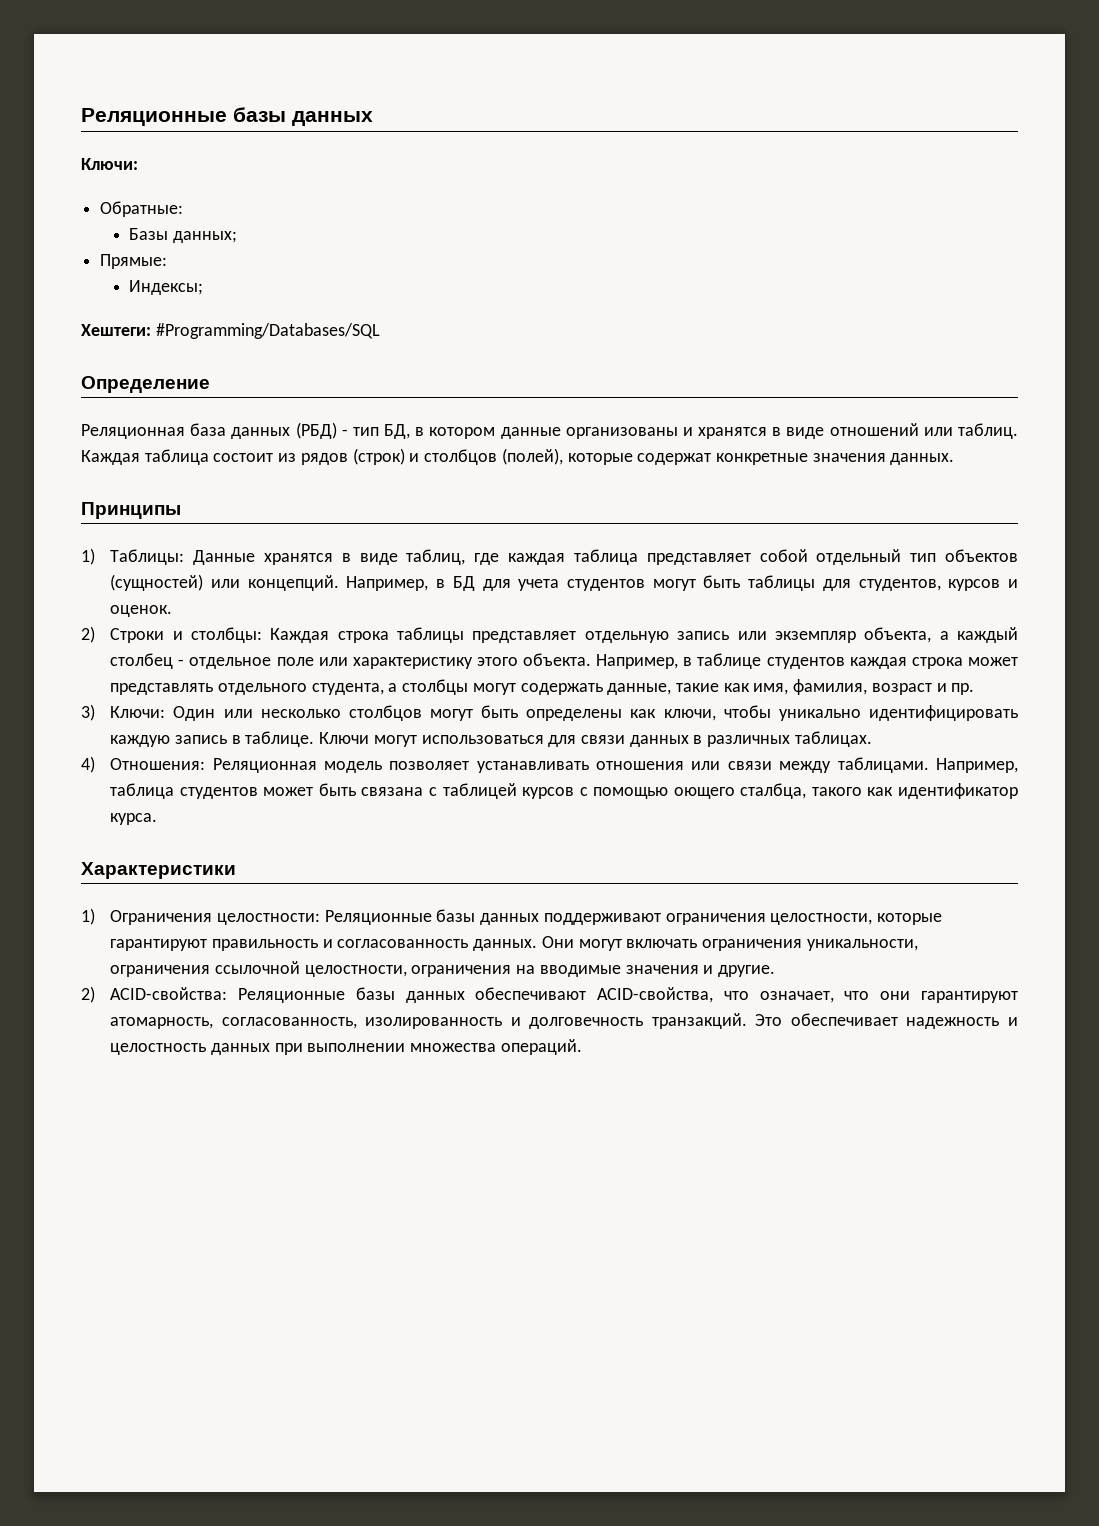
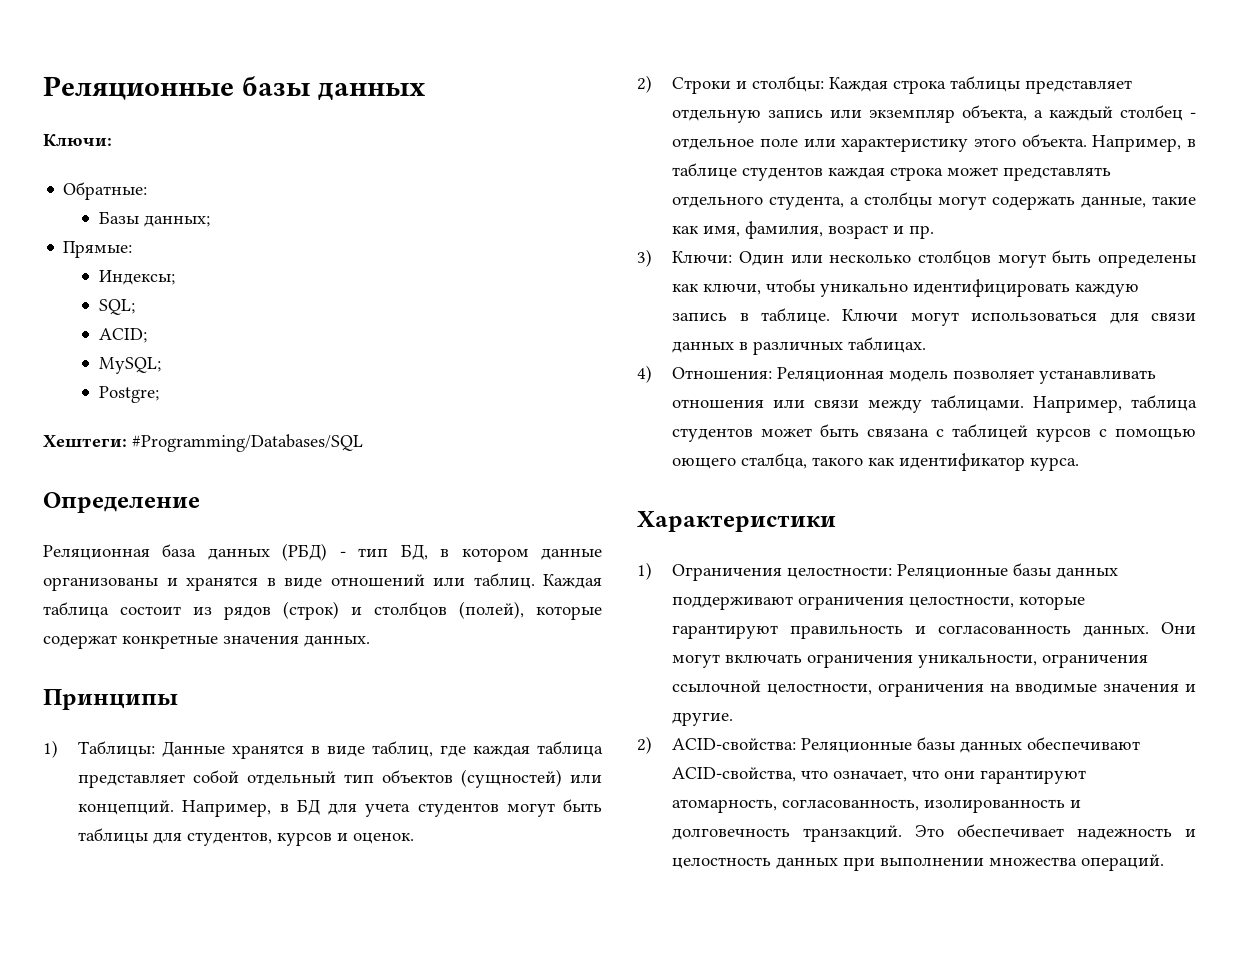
+ SQL;
+ ACID;
+ MySQL;
+ Postgre;

